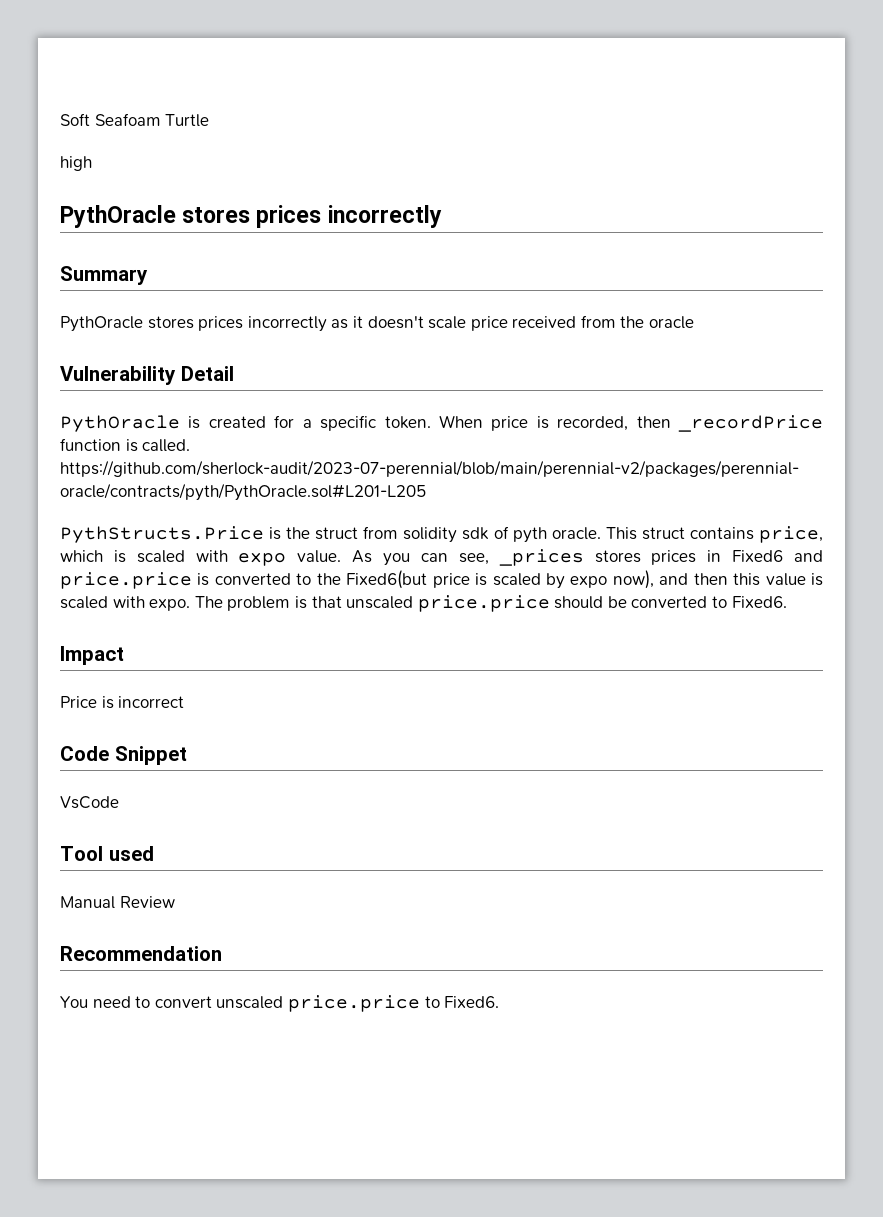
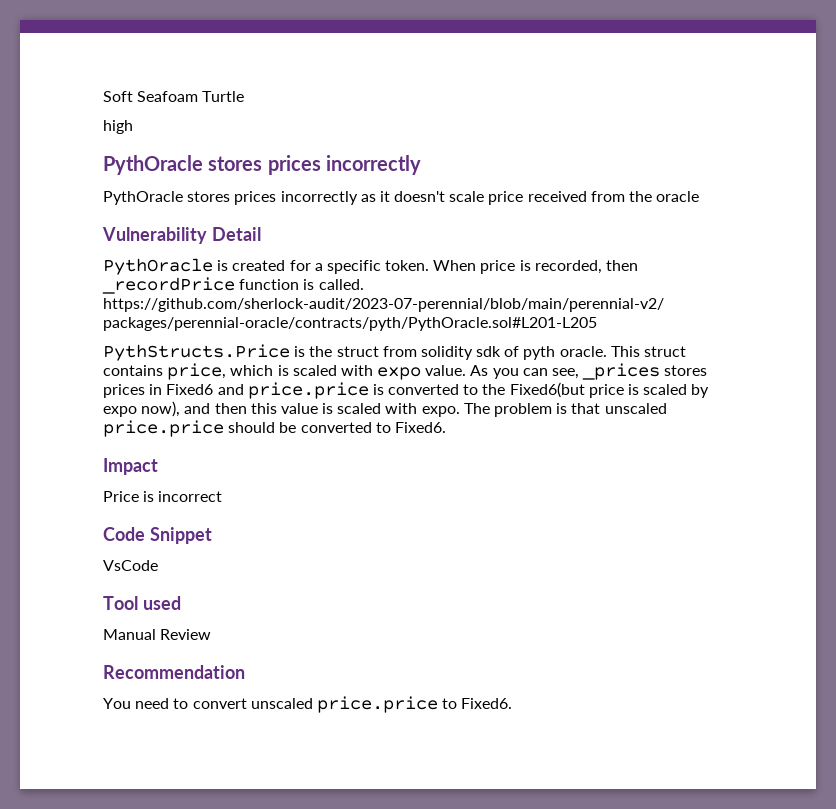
- Summary

